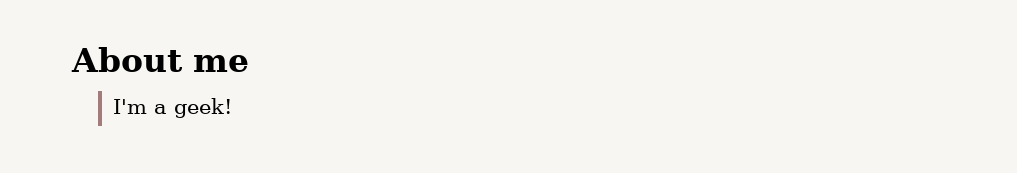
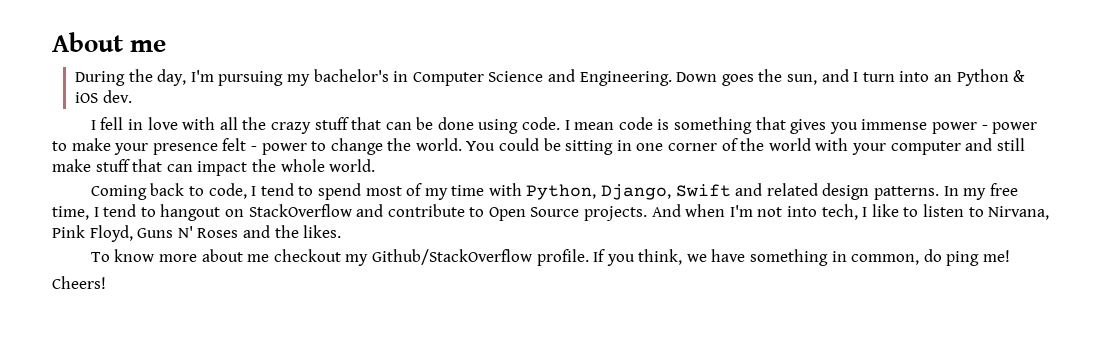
- I'm a geek!
+ During the day, I'm pursuing my bachelor's in Computer Science and Engineering. Down goes the sun, and I turn into an Python & iOS dev.
+ I fell in love with all the crazy stuff that can be done using code. I mean code is something that gives you immense power - power to make your presence felt - power to change the world. You could be sitting in one corner of the world with your computer and still make stuff that can impact the whole world.
+ Coming back to code, I tend to spend most of my time with Python, Django, Swift and related design patterns. In my free time, I tend to hangout on StackOverflow and contribute to Open Source projects. And when I'm not into tech, I like to listen to Nirvana, Pink Floyd, Guns N' Roses and the likes.
+ To know more about me checkout my Github/StackOverflow profile. If you think, we have something in common, do ping me!
+ Cheers!

